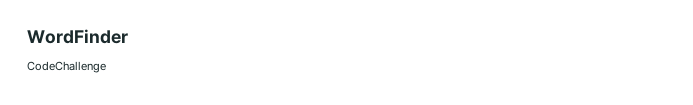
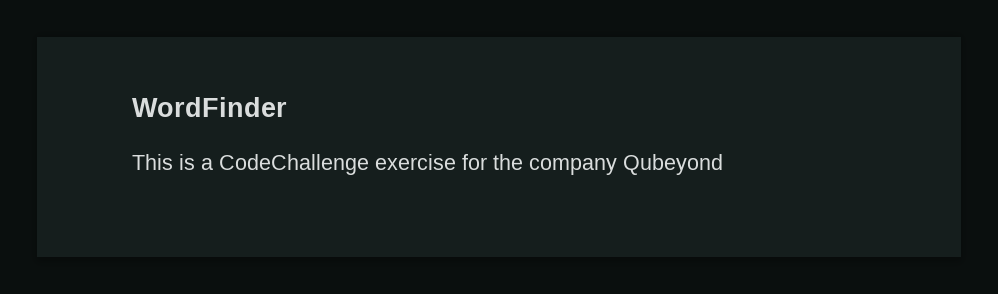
- CodeChallenge
+ This is a CodeChallenge exercise for the company Qubeyond

